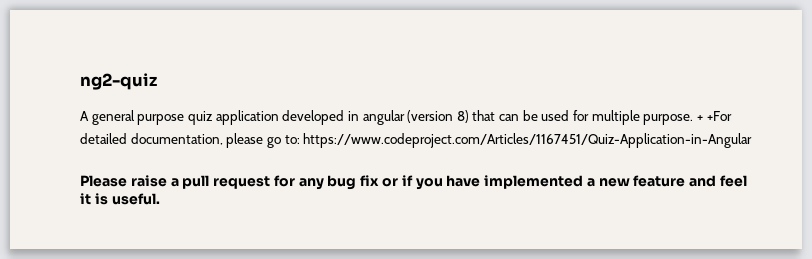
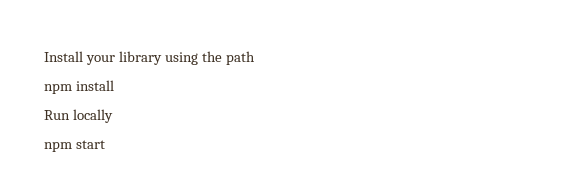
- ng2-quiz
- A general purpose quiz application developed in angular (version 8) that can be used for multiple purpose. + +For detailed documentation, please go to: https://www.codeproject.com/Articles/1167451/Quiz-Application-in-Angular
- Please raise a pull request for any bug fix or if you have implemented a new feature and feel it is useful.
+ Install your library using the path
+ npm install
+ Run locally
+ npm start

